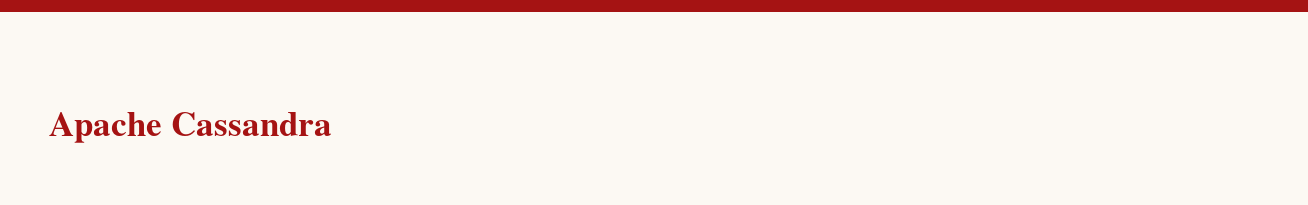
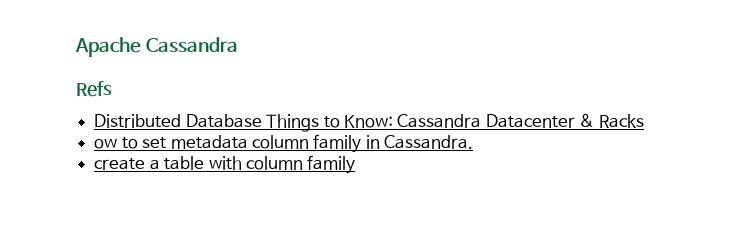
+ Refs
+ Distributed Database Things to Know: Cassandra Datacenter & Racks
+ ow to set metadata column family in Cassandra.
+ create a table with column family

